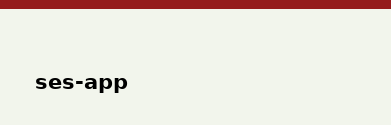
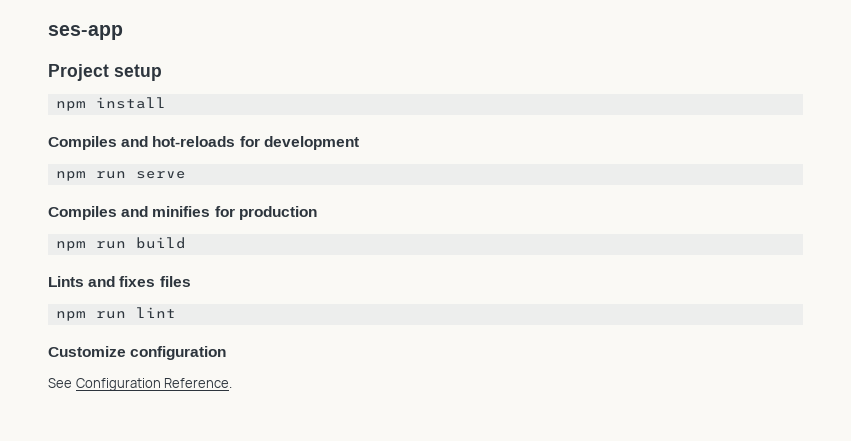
+ Project setup
+ npm install
+ Compiles and hot-reloads for development
+ npm run serve
+ Compiles and minifies for production
+ npm run build
+ Lints and fixes files
+ npm run lint
+ Customize configuration
+ See Configuration Reference.

